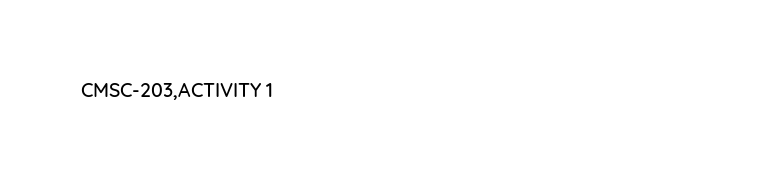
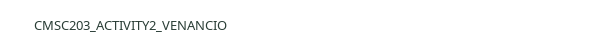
- CMSC-203,ACTIVITY 1
+ CMSC203_ACTIVITY2_VENANCIO

